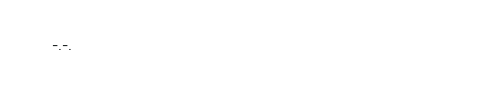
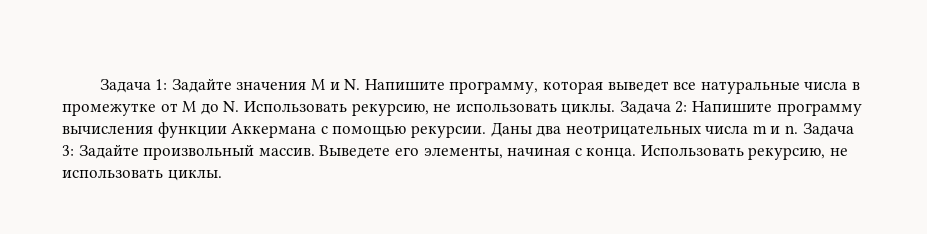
- -.-.
+ Задача 1: Задайте значения M и N. Напишите программу, которая выведет все натуральные числа в промежутке от M до N. Использовать рекурсию, не использовать циклы. Задача 2: Напишите программу вычисления функции Аккермана с помощью рекурсии. Даны два неотрицательных числа m и n. Задача 3: Задайте произвольный массив. Выведете его элементы, начиная с конца. Использовать рекурсию, не использовать циклы.

